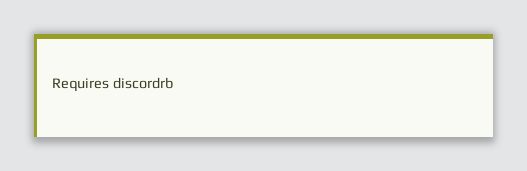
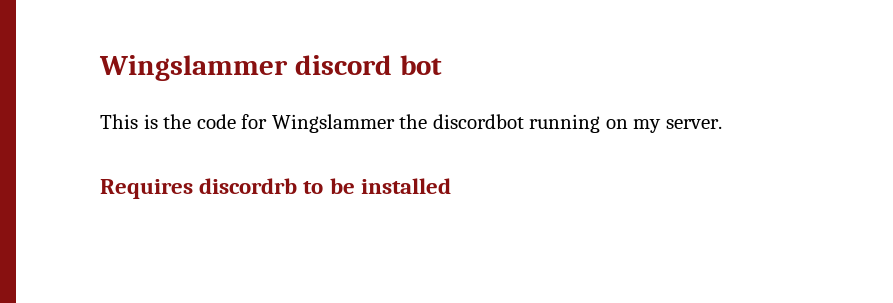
- Requires discordrb
+ Wingslammer discord bot
+ This is the code for Wingslammer the discordbot running on my server.
+ Requires discordrb to be installed

